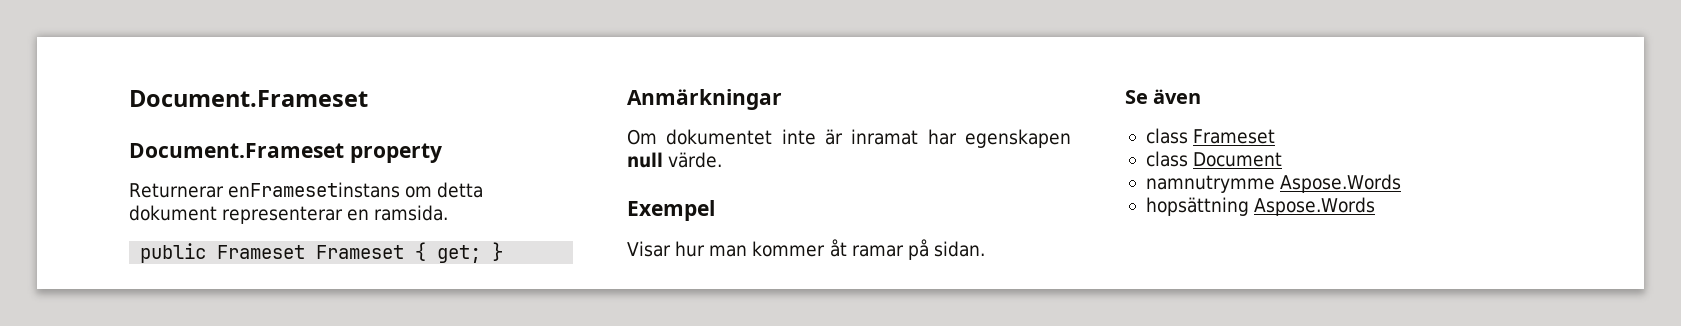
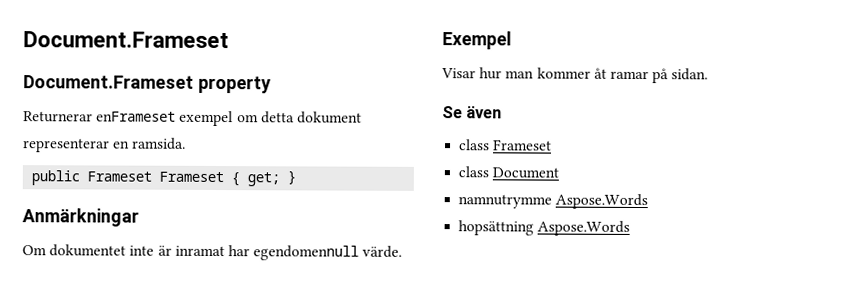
- Returnerar enFramesetinstans om detta dokument representerar en ramsida.
+ Returnerar enFrameset exempel om detta dokument representerar en ramsida.
- Om dokumentet inte är inramat har egenskapen null värde.
+ Om dokumentet inte är inramat har egendomennull värde.

